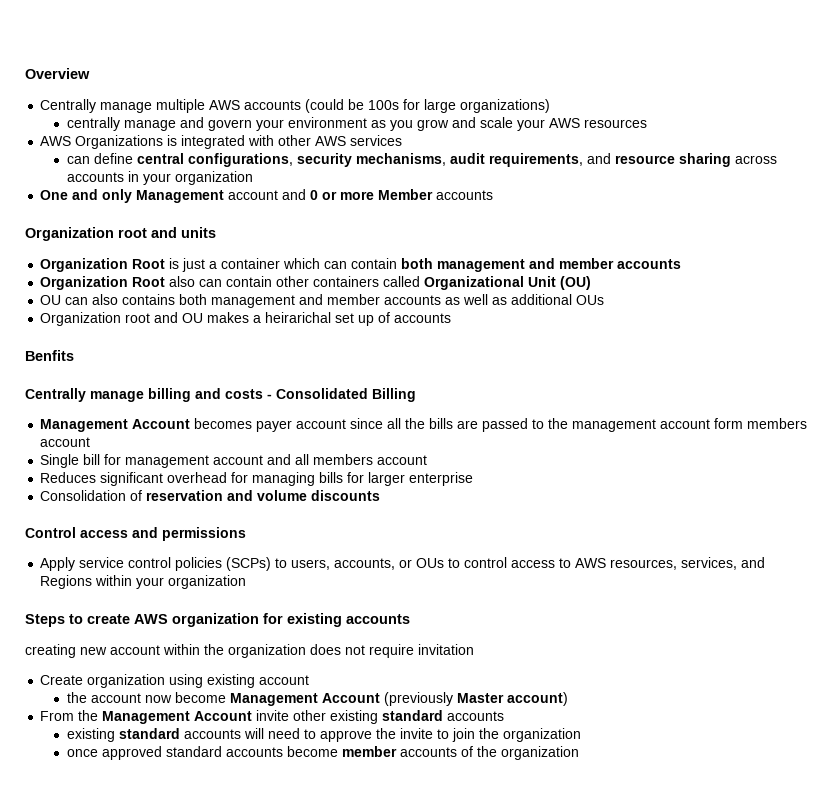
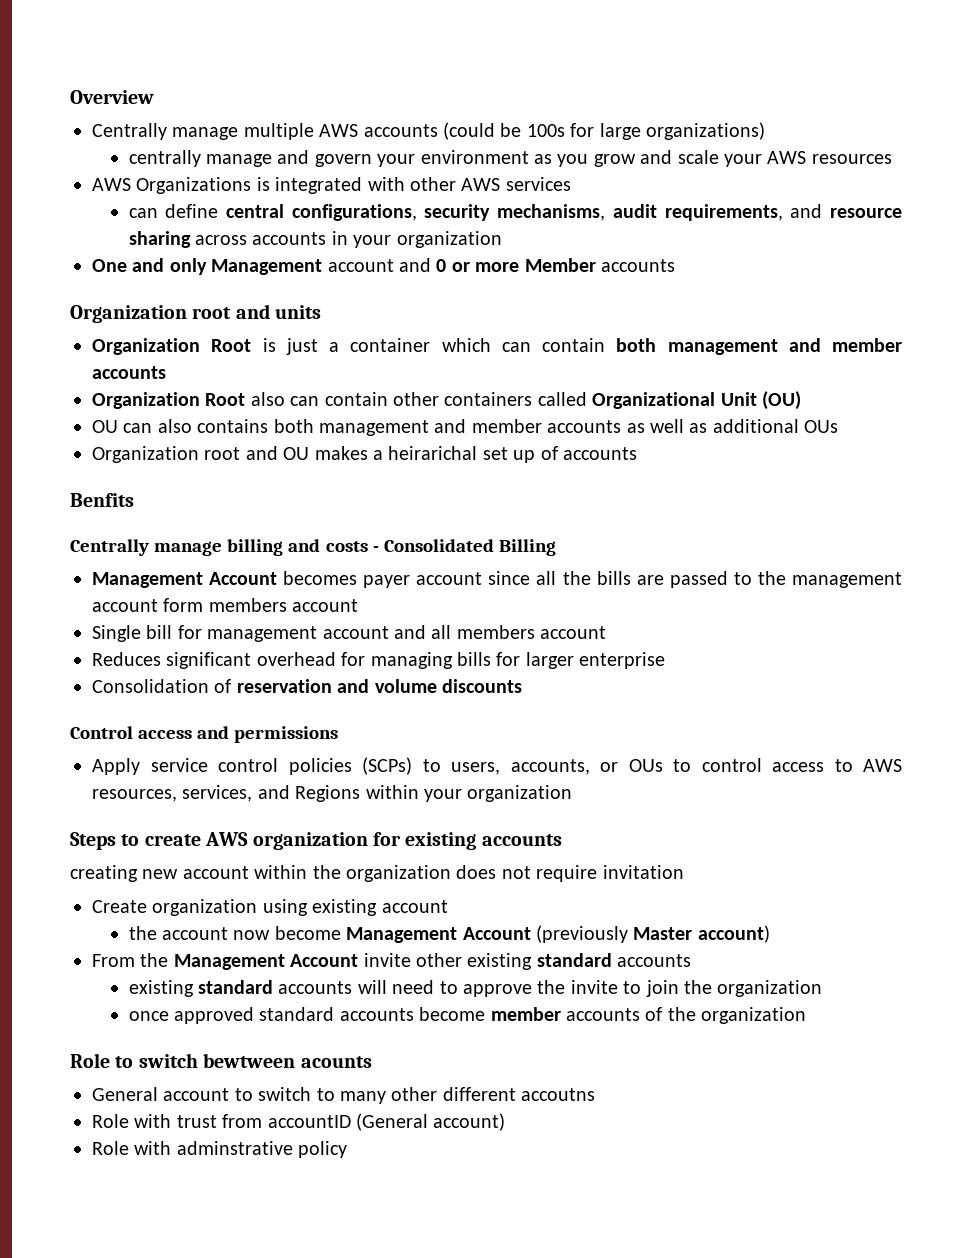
+ Role to switch bewtween acounts
+ General account to switch to many other different accoutns
+ Role with trust from accountID (General account)
+ Role with adminstrative policy

